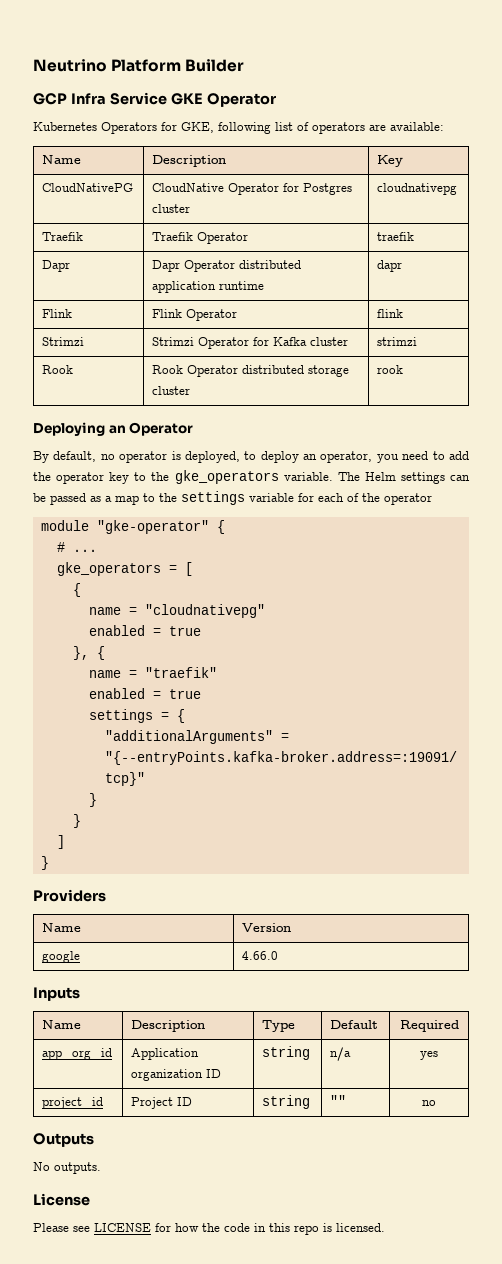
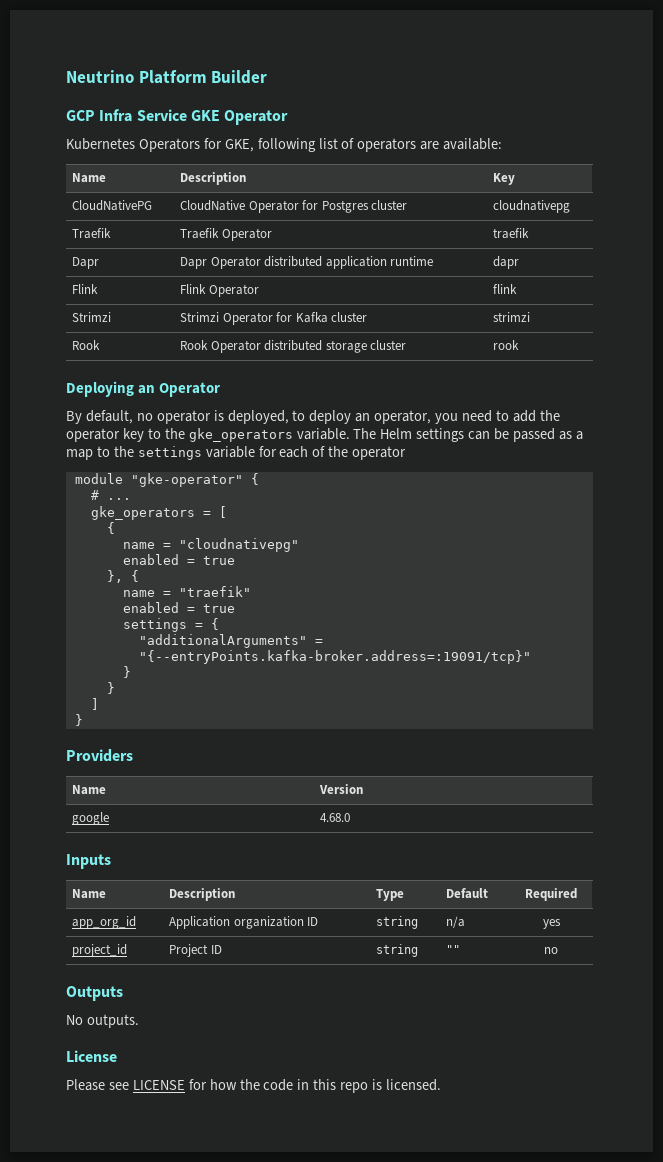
- google | 4.66.0
+ google | 4.68.0

